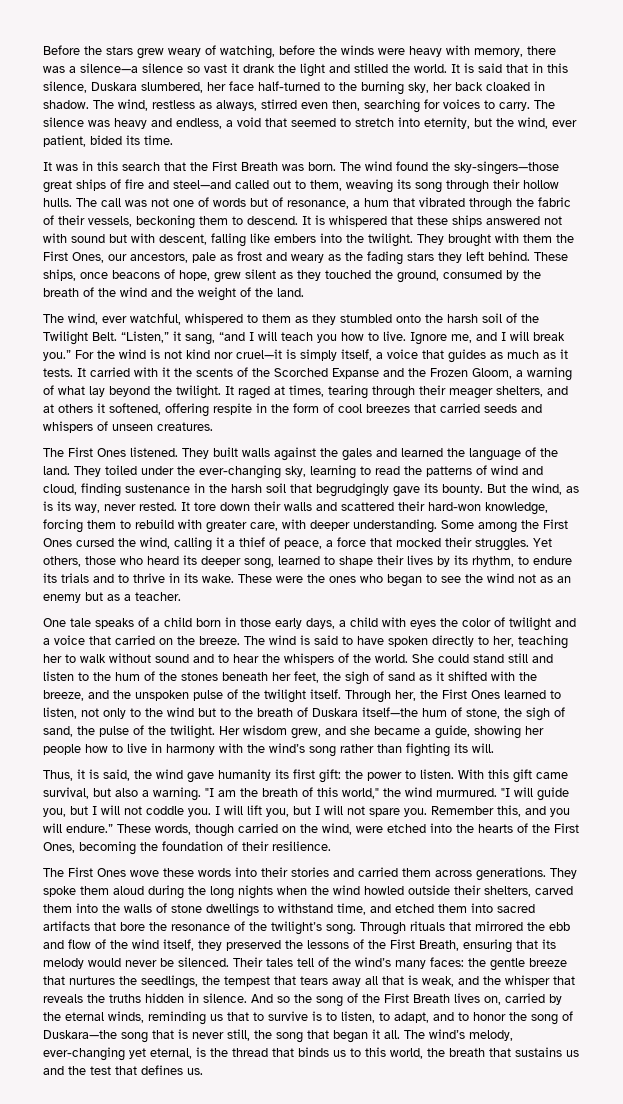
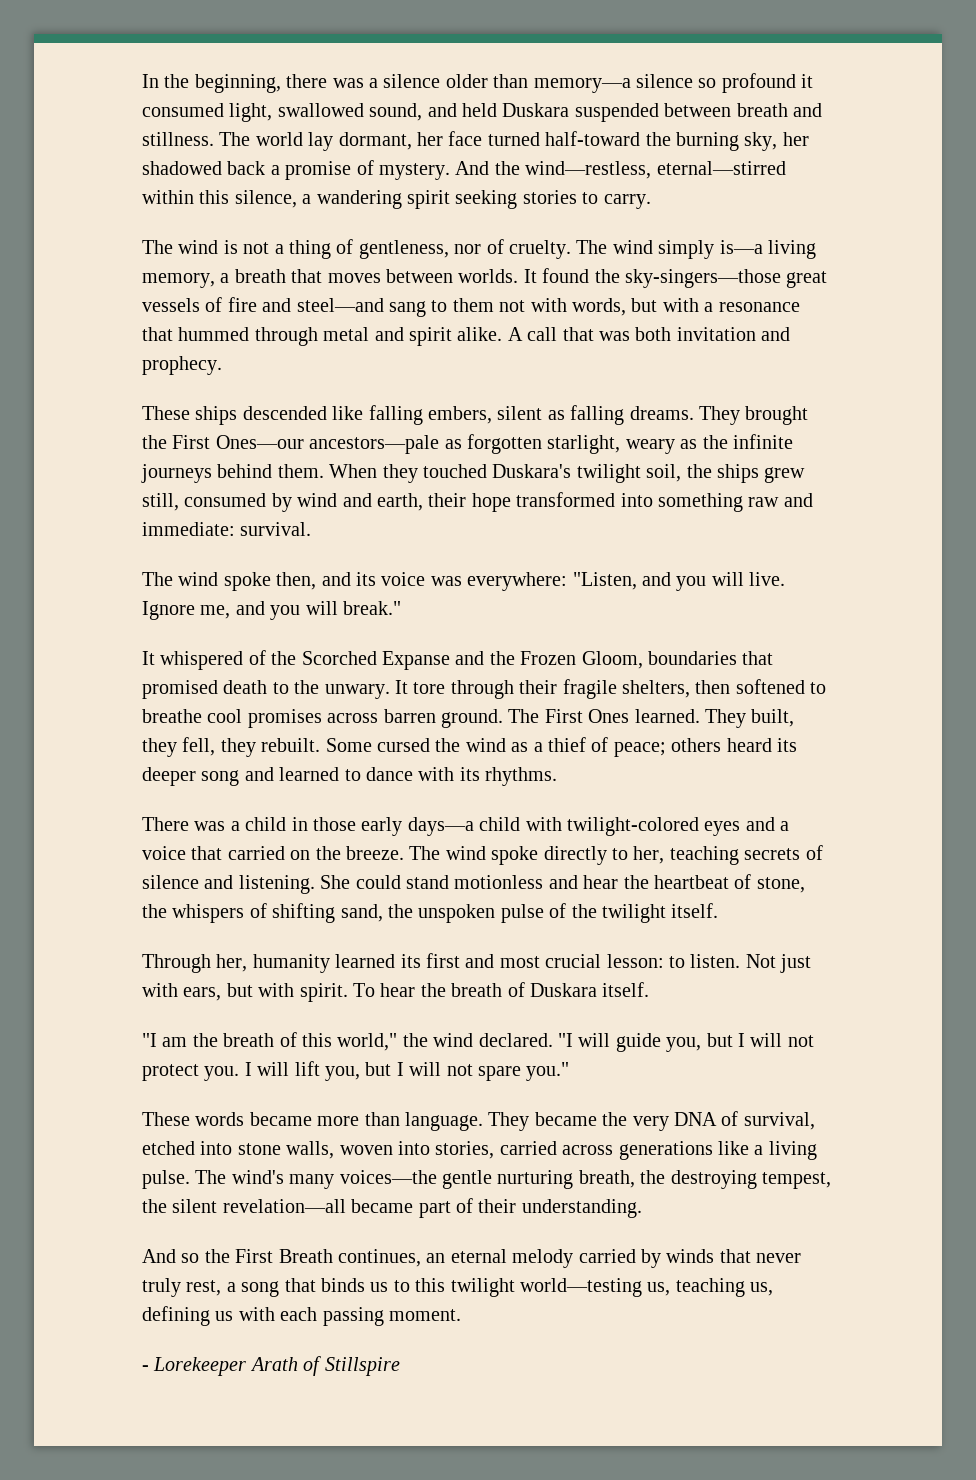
- Before the stars grew weary of watching, before the winds were heavy with memory, there was a silence—a silence so vast it drank the light and stilled the world. It is said that in this silence, Duskara slumbered, her face half-turned to the burning sky, her back cloaked in shadow. The wind, restless as always, stirred even then, searching for voices to carry. The silence was heavy and endless, a void that seemed to stretch into eternity, but the wind, ever patient, bided its time.
- It was in this search that the First Breath was born. The wind found the sky-singers—those great ships of fire and steel—and called out to them, weaving its song through their hollow hulls. The call was not one of words but of resonance, a hum that vibrated through the fabric of their vessels, beckoning them to descend. It is whispered that these ships answered not with sound but with descent, falling like embers into the twilight. They brought with them the First Ones, our ancestors, pale as frost and weary as the fading stars they left behind. These ships, once beacons of hope, grew silent as they touched the ground, consumed by the breath of the wind and the weight of the land.
- The wind, ever watchful, whispered to them as they stumbled onto the harsh soil of the Twilight Belt. “Listen,” it sang, “and I will teach you how to live. Ignore me, and I will break you.” For the wind is not kind nor cruel—it is simply itself, a voice that guides as much as it tests. It carried with it the scents of the Scorched Expanse and the Frozen Gloom, a warning of what lay beyond the twilight. It raged at times, tearing through their meager shelters, and at others it softened, offering respite in the form of cool breezes that carried seeds and whispers of unseen creatures.
- The First Ones listened. They built walls against the gales and learned the language of the land. They toiled under the ever-changing sky, learning to read the patterns of wind and cloud, finding sustenance in the harsh soil that begrudgingly gave its bounty. But the wind, as is its way, never rested. It tore down their walls and scattered their hard-won knowledge, forcing them to rebuild with greater care, with deeper understanding. Some among the First Ones cursed the wind, calling it a thief of peace, a force that mocked their struggles. Yet others, those who heard its deeper song, learned to shape their lives by its rhythm, to endure its trials and to thrive in its wake. These were the ones who began to see the wind not as an enemy but as a teacher.
- One tale speaks of a child born in those early days, a child with eyes the color of twilight and a voice that carried on the breeze.
+ In the beginning, there was a silence older than memory—a silence so profound it consumed light, swallowed sound, and held Duskara suspended between breath and stillness. The world lay dormant, her face turned half-toward the burning sky, her shadowed back a promise of mystery. And the wind—restless, eternal—stirred within this silence, a wandering spirit seeking stories to carry.
+ The wind is not a thing of gentleness, nor of cruelty. The wind simply is—a living memory, a breath that moves between worlds. It found the sky-singers—those great vessels of fire and steel—and sang to them not with words, but with a resonance that hummed through metal and spirit alike. A call that was both invitation and prophecy.
+ These ships descended like falling embers, silent as falling dreams. They brought the First Ones—our ancestors—pale as forgotten starlight, weary as the infinite journeys behind them. When they touched Duskara's twilight soil, the ships grew still, consumed by wind and earth, their hope transformed into something raw and immediate: survival.
+ The wind spoke then, and its voice was everywhere: "Listen, and you will live. Ignore me, and you will break."
+ It whispered of the Scorched Expanse and the Frozen Gloom, boundaries that promised death to the unwary. It tore through their fragile shelters, then softened to breathe cool promises across barren ground. The First Ones learned. They built, they fell, they rebuilt. Some cursed the wind as a thief of peace; others heard its deeper song and learned to dance with its rhythms.
+ There was a child in those early days—a child with twilight-colored eyes and a voice that carried on the breeze.
- The wind is said to have spoken directly to her, teaching her to walk without sound and to hear the whispers of the world. She could stand still and listen to the hum of the stones beneath her feet, the sigh of sand as it shifted with the breeze, and the unspoken pulse of the twilight itself. Through her, the First Ones learned to listen, not only to the wind but to the breath of Duskara itself—the hum of stone, the sigh of sand, the pulse of the twilight. Her wisdom grew, and she became a guide, showing her people how to live in harmony with the wind’s song rather than fighting its will.
- Thus, it is said, the wind gave humanity its first gift: the power to listen. With this gift came survival, but also a warning. "I am the breath of this world," the wind murmured.
+ The wind spoke directly to her, teaching secrets of silence and listening. She could stand motionless and hear the heartbeat of stone, the whispers of shifting sand, the unspoken pulse of the twilight itself.
+ Through her, humanity learned its first and most crucial lesson: to listen. Not just with ears, but with spirit. To hear the breath of Duskara itself.
+ "I am the breath of this world," the wind declared.
- "I will guide you, but I will not coddle you.
+ "I will guide you, but I will not protect you.
- I will lift you, but I will not spare you. Remember this, and you will endure.” These words, though carried on the wind, were etched into the hearts of the First Ones, becoming the foundation of their resilience.
- The First Ones wove these words into their stories and carried them across generations. They spoke them aloud during the long nights when the wind howled outside their shelters, carved them into the walls of stone dwellings to withstand time, and etched them into sacred artifacts that bore the resonance of the twilight’s song. Through rituals that mirrored the ebb and flow of the wind itself, they preserved the lessons of the First Breath, ensuring that its melody would never be silenced. Their tales tell of the wind’s many faces: the gentle breeze that nurtures the seedlings, the tempest that tears away all that is weak, and the whisper that reveals the truths hidden in silence. And so the song of the First Breath lives on, carried by the eternal winds, reminding us that to survive is to listen, to adapt, and to honor the song of Duskara—the song that is never still, the song that began it all. The wind’s melody, ever-changing yet eternal, is the thread that binds us to this world, the breath that sustains us and the test that defines us.
+ I will lift you, but I will not spare you."
+ These words became more than language. They became the very DNA of survival, etched into stone walls, woven into stories, carried across generations like a living pulse. The wind's many voices—the gentle nurturing breath, the destroying tempest, the silent revelation—all became part of their understanding.
+ And so the First Breath continues, an eternal melody carried by winds that never truly rest, a song that binds us to this twilight world—testing us, teaching us, defining us with each passing moment.
+ - Lorekeeper Arath of Stillspire

